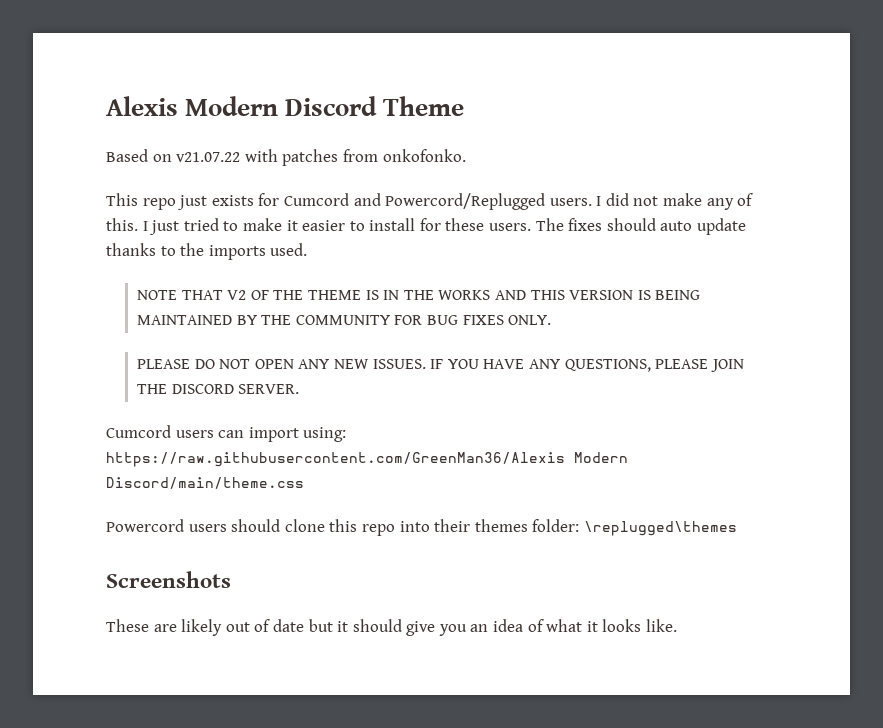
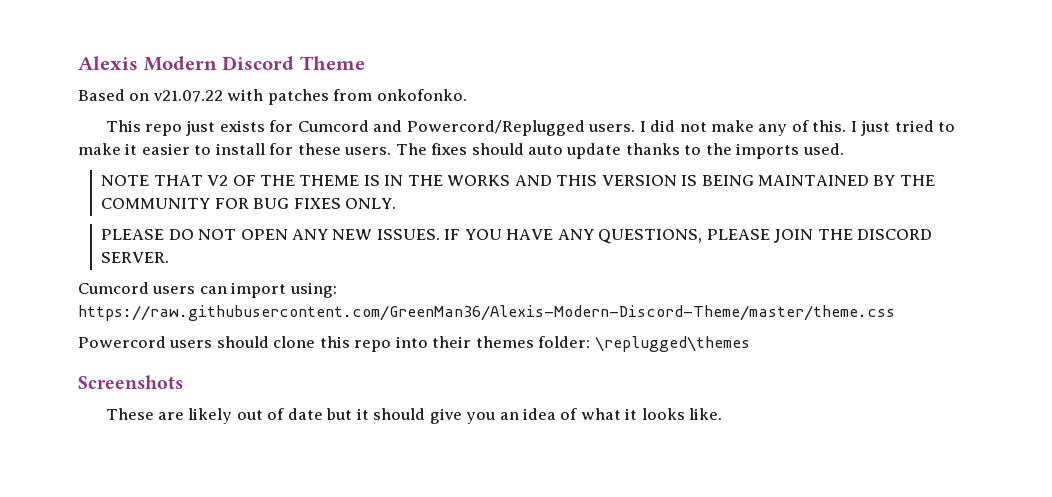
- Cumcord users can import using: https://raw.githubusercontent.com/GreenMan36/Alexis Modern Discord/main/theme.css
+ Cumcord users can import using: https://raw.githubusercontent.com/GreenMan36/Alexis-Modern-Discord-Theme/master/theme.css

